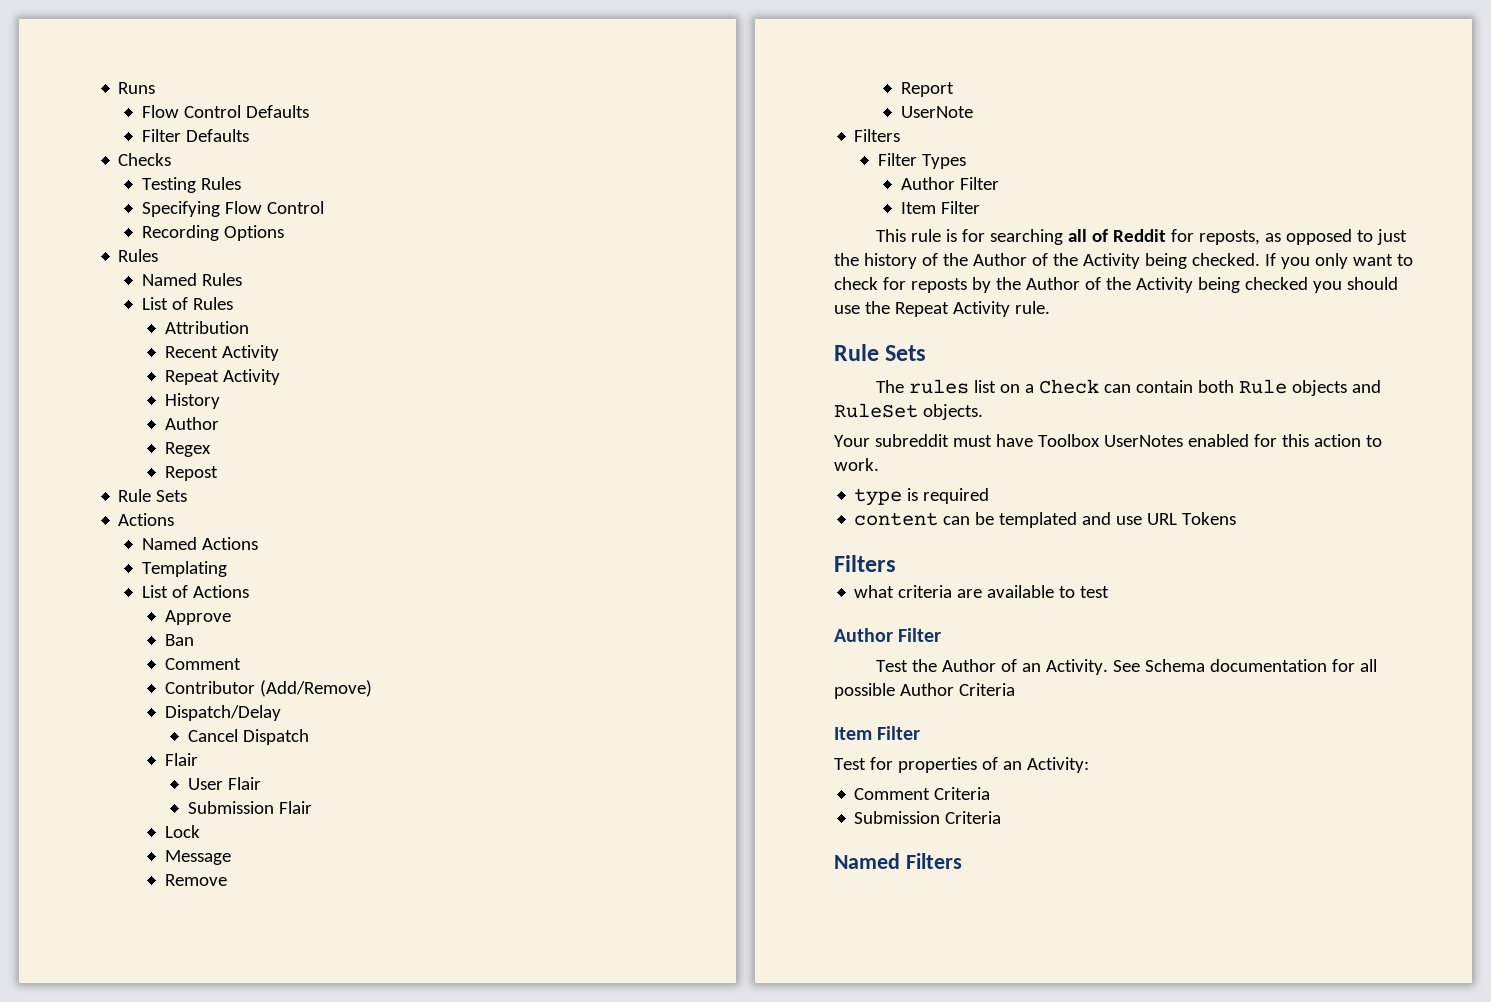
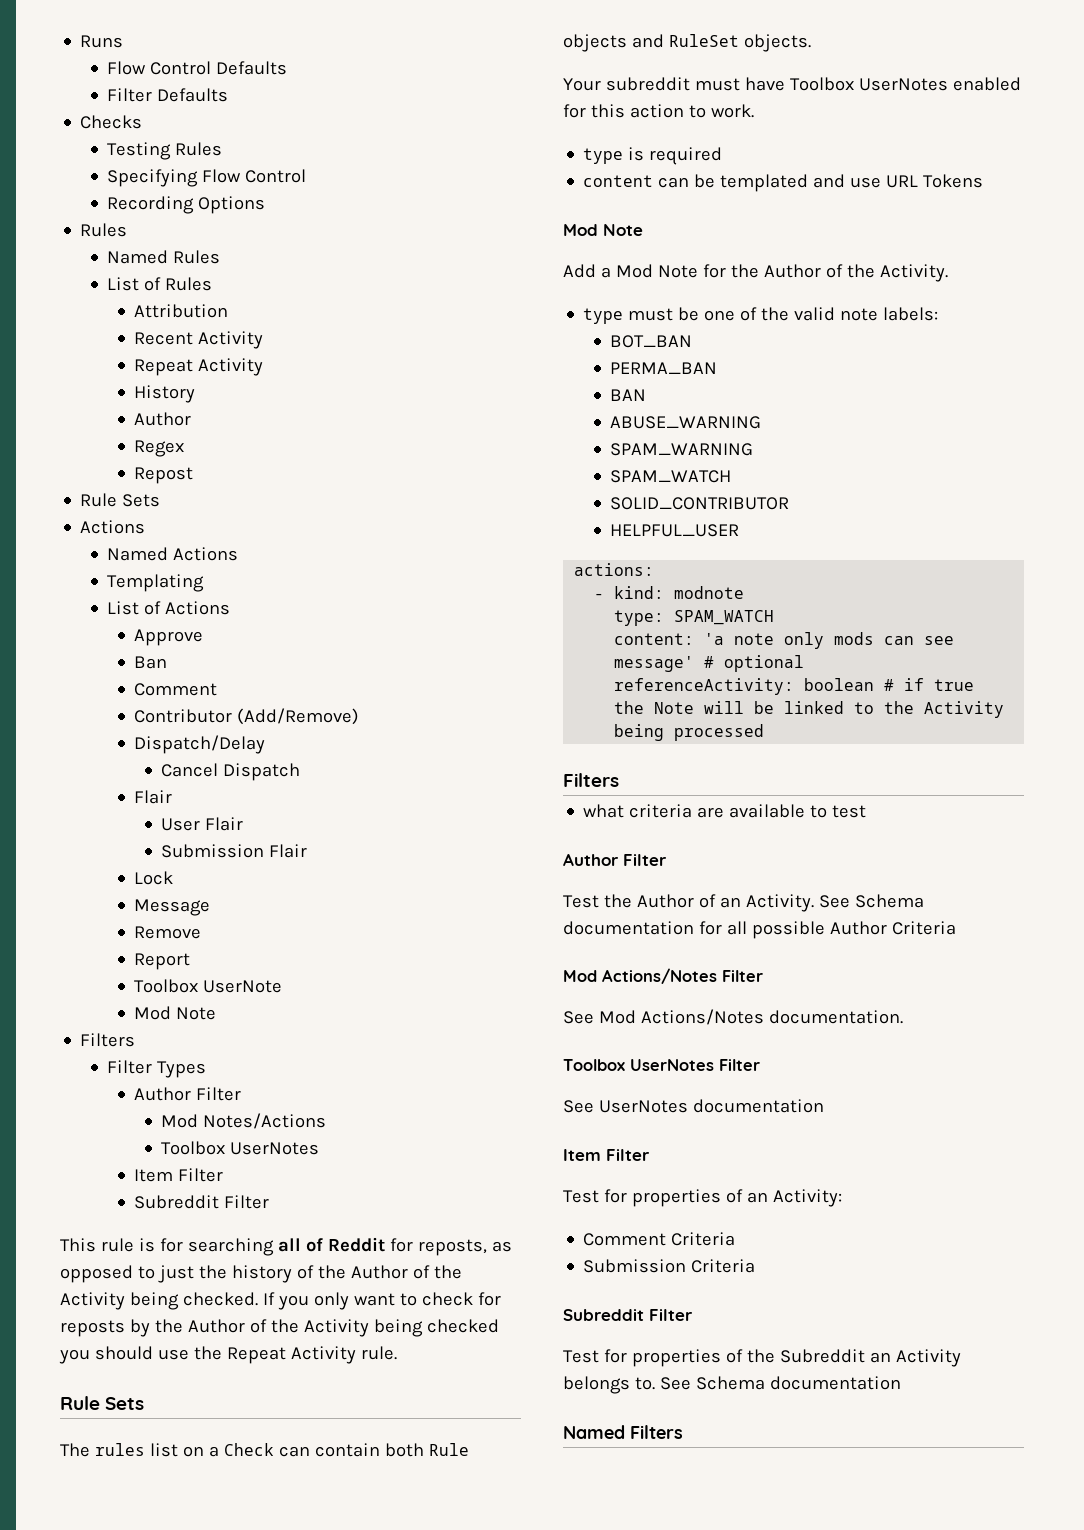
- UserNote
+ Toolbox UserNote
+ Mod Note
  Filter Types
  Author Filter
+ Mod Notes/Actions
+ Toolbox UserNotes
  Item Filter
+ Subreddit Filter
  content can be templated and use URL Tokens
+ Mod Note
+ Add a Mod Note for the Author of the Activity.
+ type must be one of the valid note labels:
+ BOT_BAN
+ PERMA_BAN
+ BAN
+ ABUSE_WARNING
+ SPAM_WARNING
+ SPAM_WATCH
+ SOLID_CONTRIBUTOR
+ HELPFUL_USER
+ actions:
+ - kind: modnote
+ type: SPAM_WATCH
+ content: 'a note only mods can see message' # optional
+ referenceActivity: boolean # if true the Note will be linked to the Activity being processed
+ Mod Actions/Notes Filter
+ See Mod Actions/Notes documentation.
+ Toolbox UserNotes Filter
+ See UserNotes documentation
  Submission Criteria
+ Subreddit Filter
+ Test for properties of the Subreddit an Activity belongs to. See Schema documentation

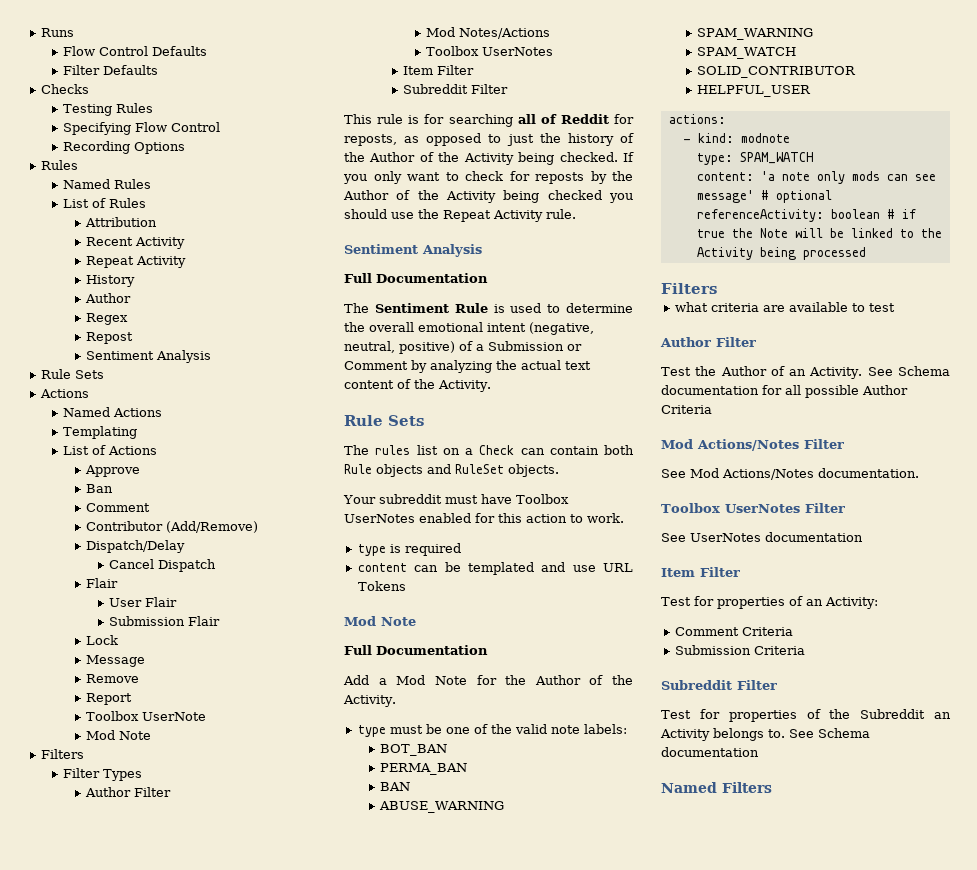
  Repost
+ Sentiment Analysis
  If you only want to check for reposts by the Author of the Activity being checked you should use the Repeat Activity rule.
+ Sentiment Analysis
+ Full Documentation
+ The Sentiment Rule is used to determine the overall emotional intent (negative, neutral, positive) of a Submission or Comment by analyzing the actual text content of the Activity.
  content can be templated and use URL Tokens
  Mod Note
+ Full Documentation

